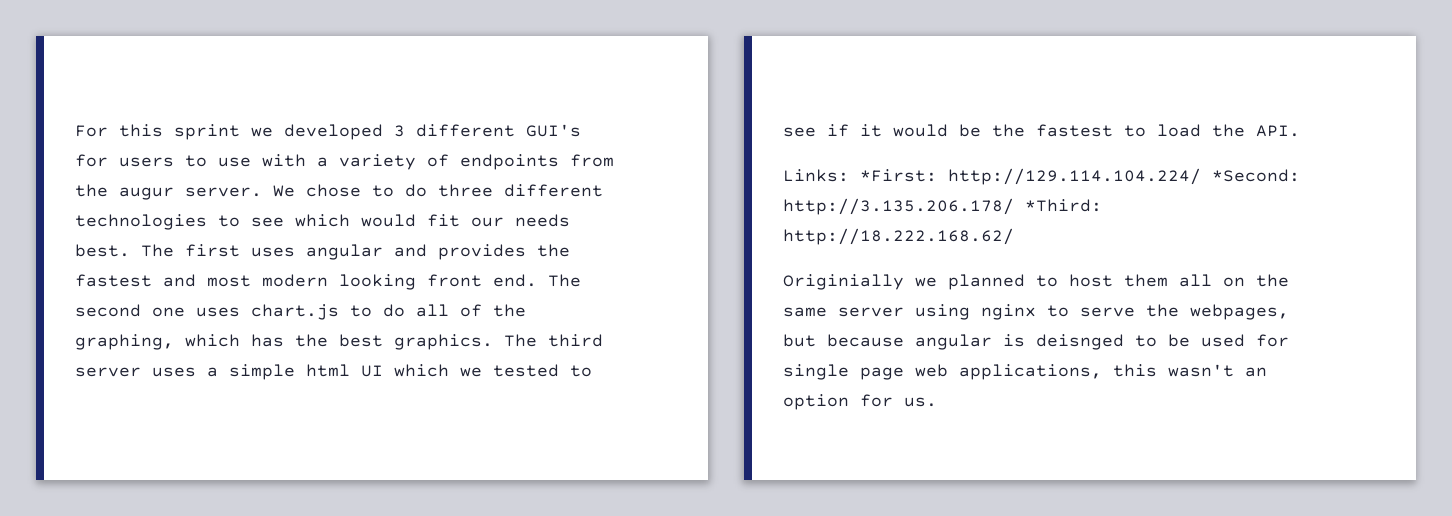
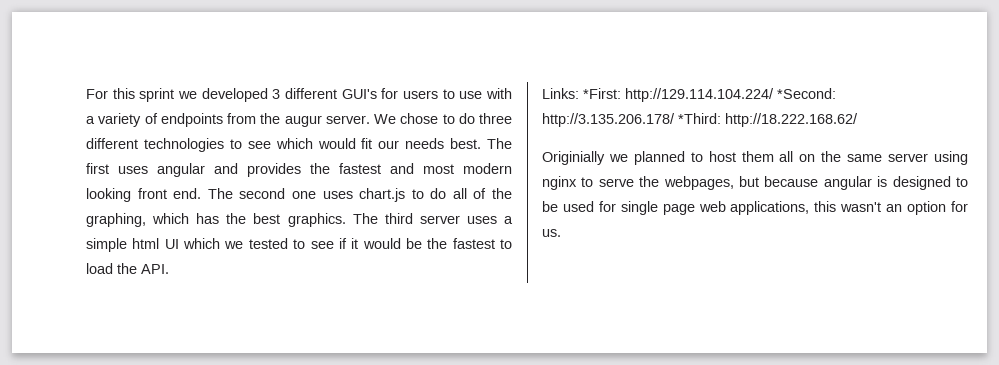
- Originially we planned to host them all on the same server using nginx to serve the webpages, but because angular is deisnged to be used for single page web applications, this wasn't an option for us.
+ Originially we planned to host them all on the same server using nginx to serve the webpages, but because angular is designed to be used for single page web applications, this wasn't an option for us.

